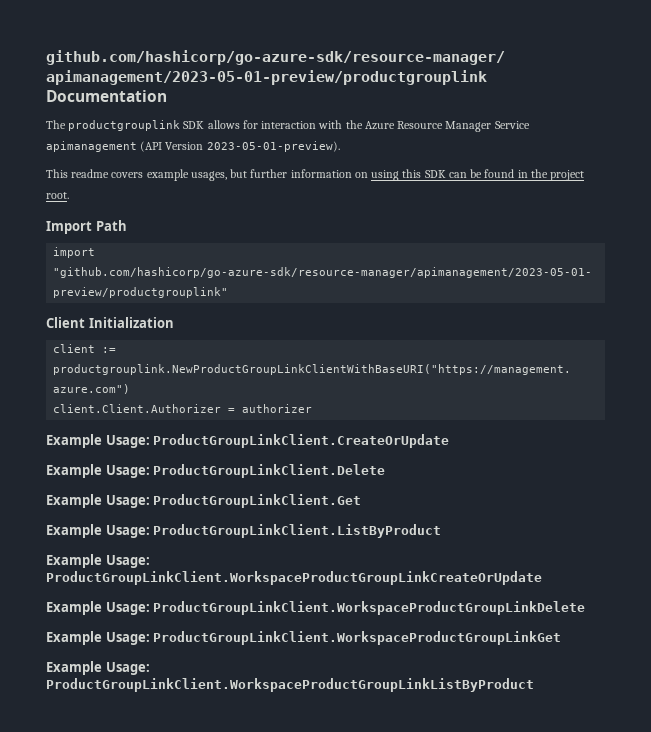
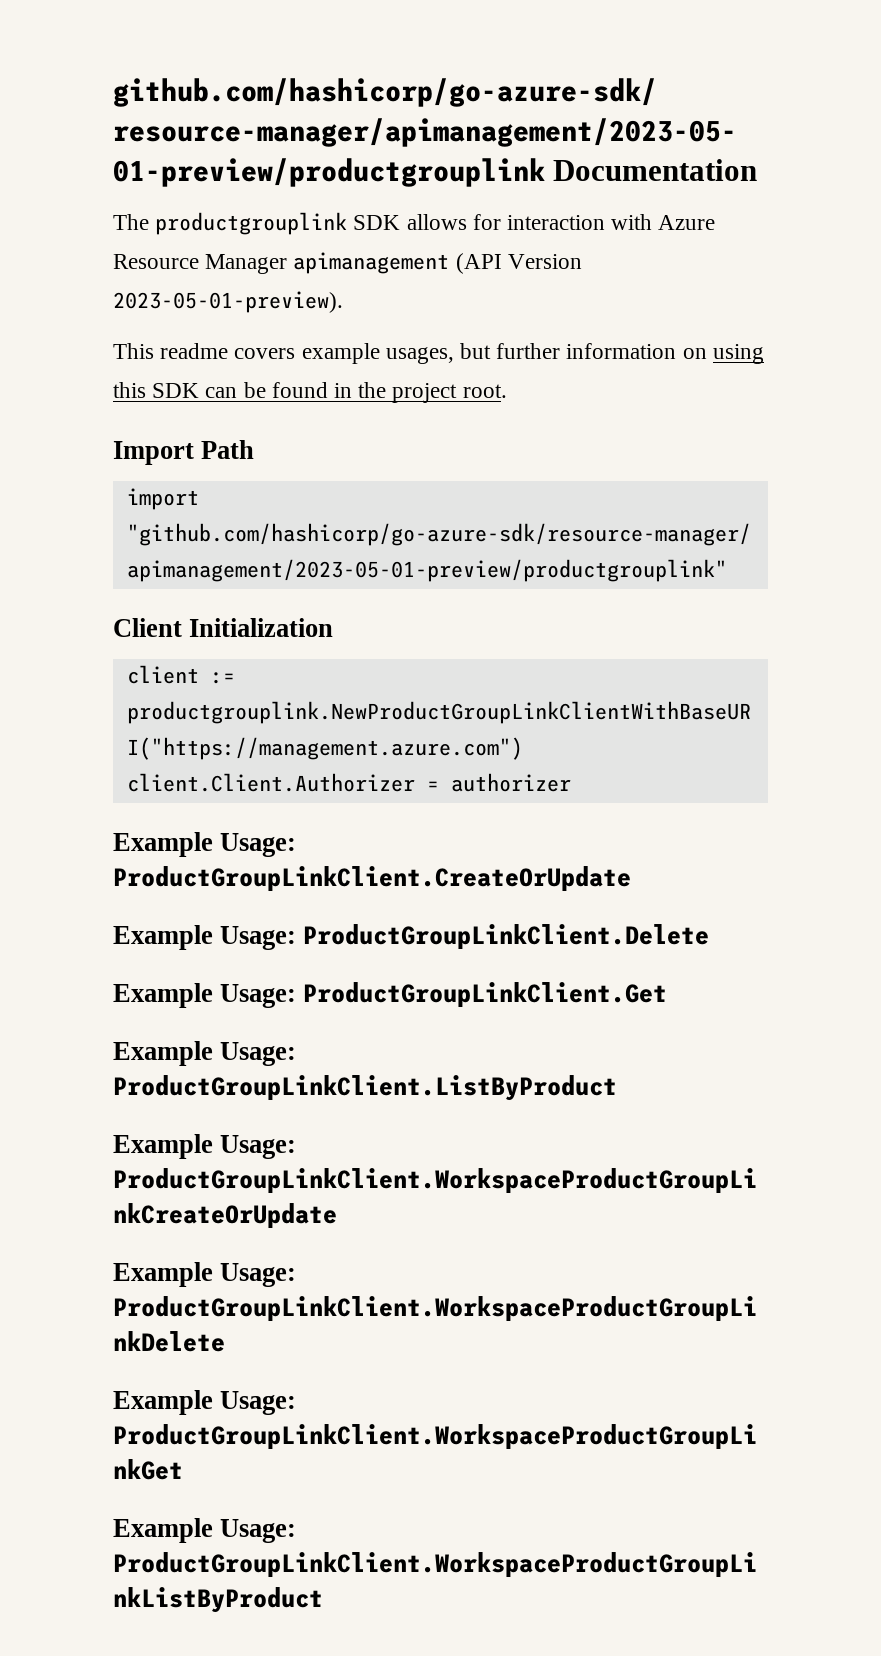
- The productgrouplink SDK allows for interaction with the Azure Resource Manager Service apimanagement (API Version 2023-05-01-preview).
+ The productgrouplink SDK allows for interaction with Azure Resource Manager apimanagement (API Version 2023-05-01-preview).

